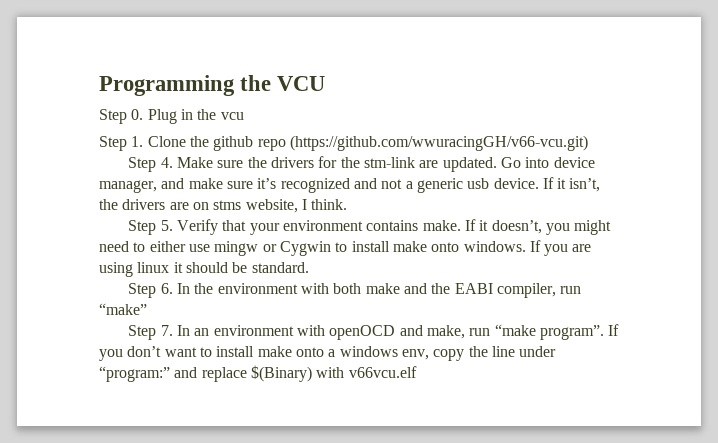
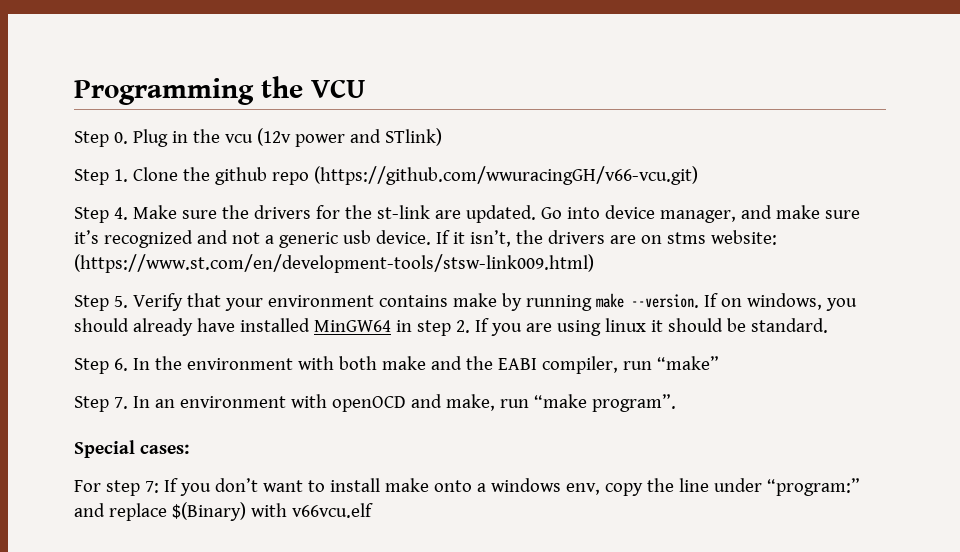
- Step 0. Plug in the vcu
+ Step 0. Plug in the vcu (12v power and STlink)
- Step 4. Make sure the drivers for the stm-link are updated.
+ Step 4. Make sure the drivers for the st-link are updated.
- If it isn’t, the drivers are on stms website, I think.
+ If it isn’t, the drivers are on stms website: (https://www.st.com/en/development-tools/stsw-link009.html)
- Step 5. Verify that your environment contains make. If it doesn’t, you might need to either use mingw or Cygwin to install make onto windows. If you are using linux it should be standard.
+ Step 5. Verify that your environment contains make by running make --version. If on windows, you should already have installed MinGW64 in step 2. If you are using linux it should be standard.
- Step 7. In an environment with openOCD and make, run “make program”. If you don’t want to install make onto a windows env, copy the line under “program:” and replace $(Binary) with v66vcu.elf
+ Step 7. In an environment with openOCD and make, run “make program”.
+ Special cases:
+ For step 7: If you don’t want to install make onto a windows env, copy the line under “program:” and replace $(Binary) with v66vcu.elf

